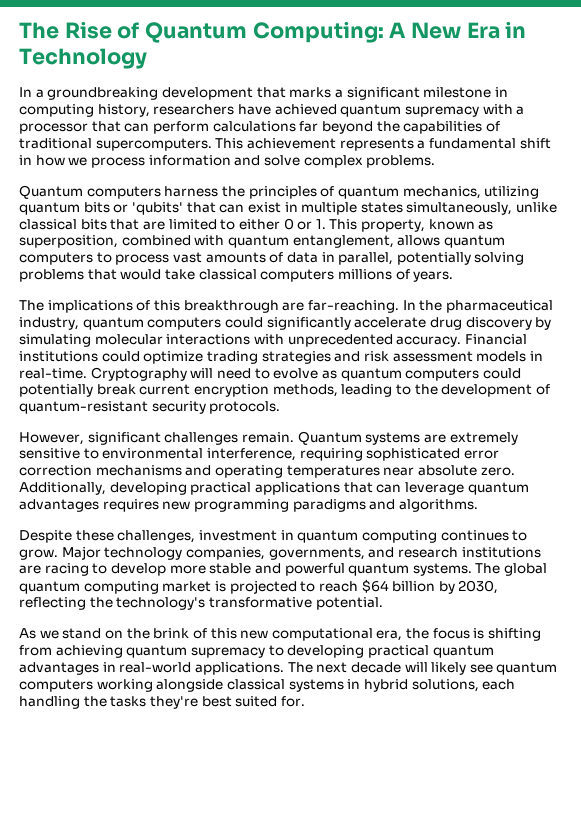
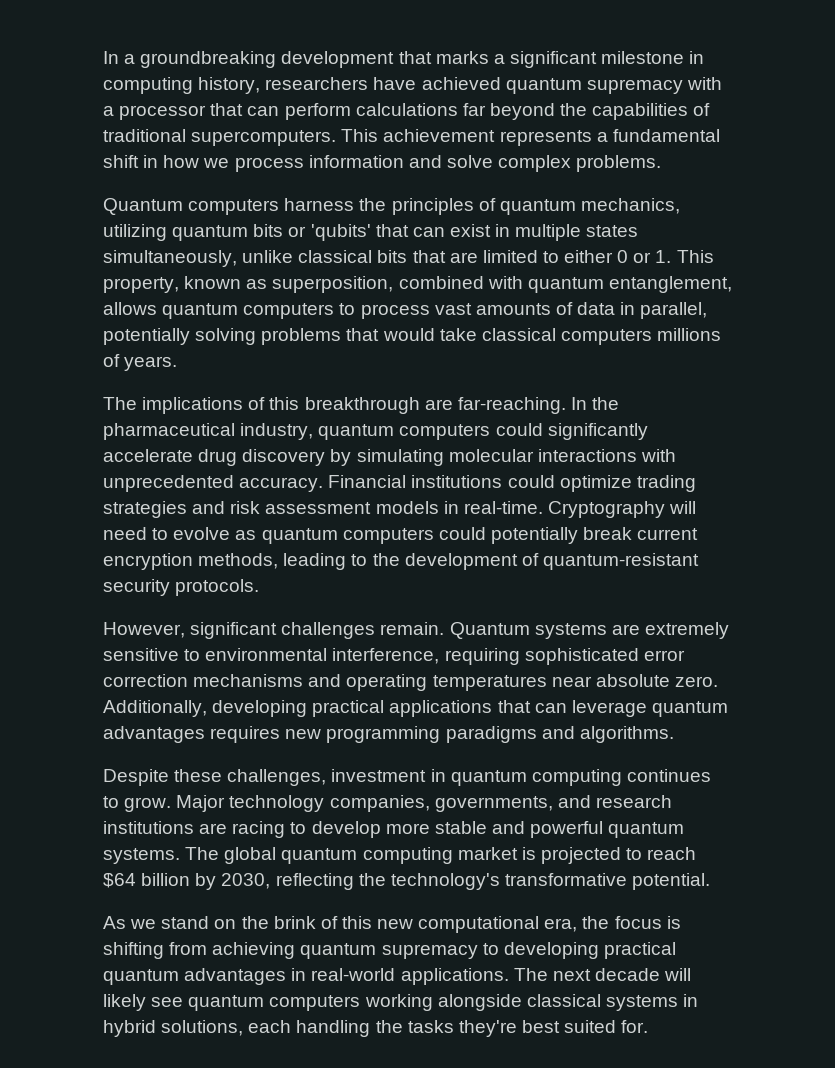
- The Rise of Quantum Computing: A New Era in Technology

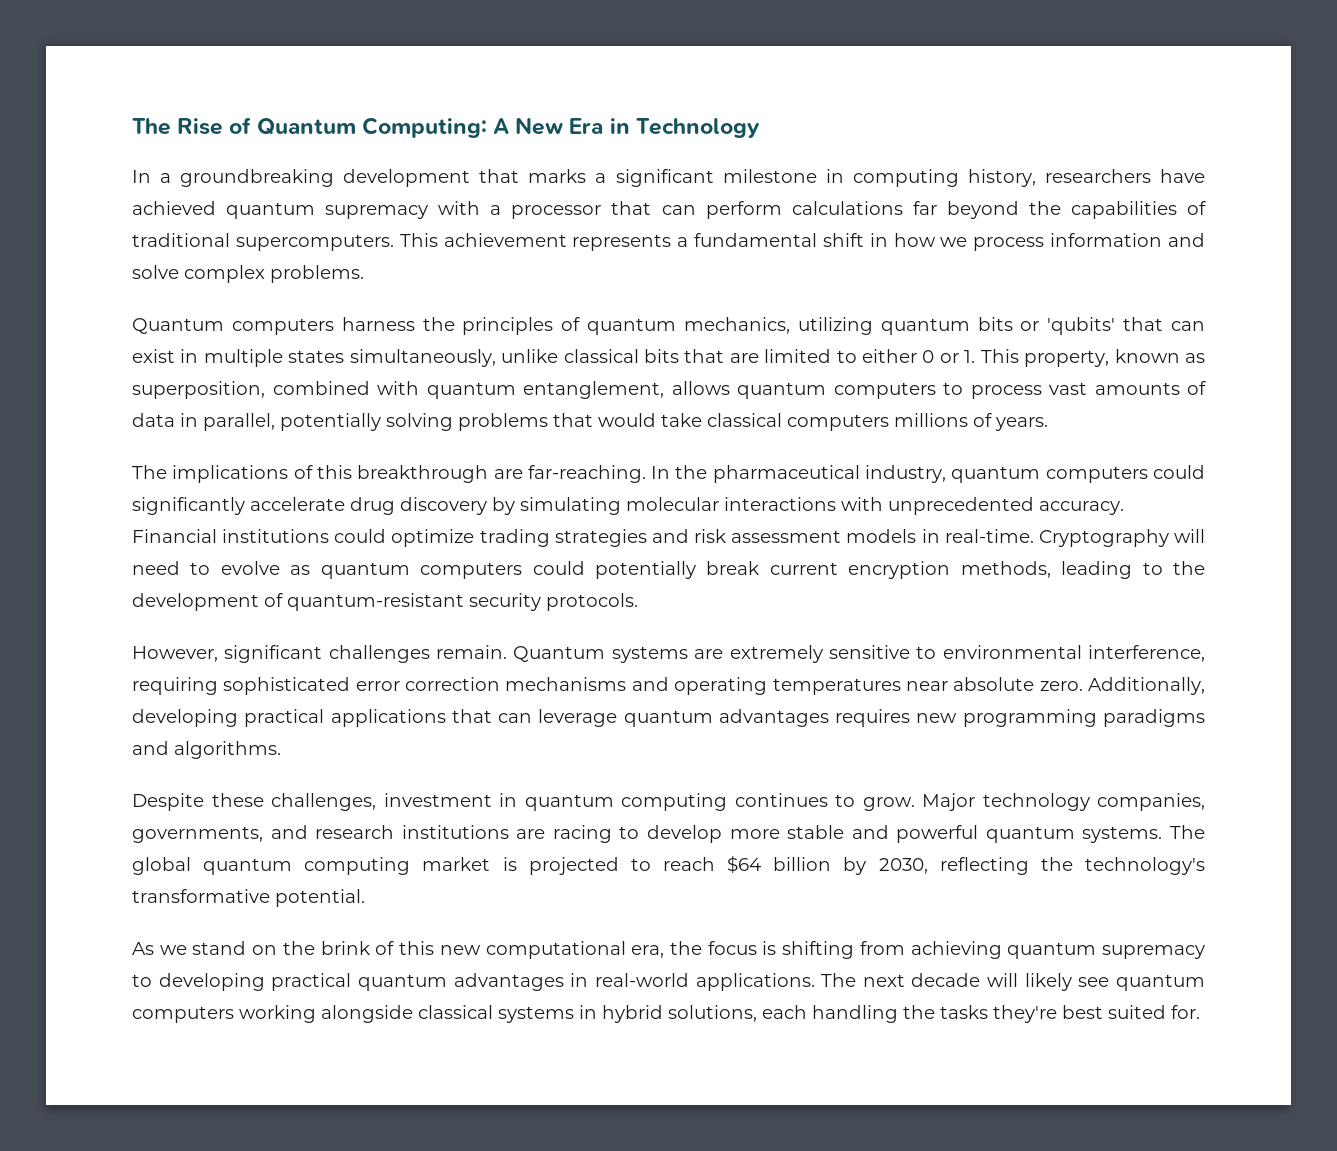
+ The Rise of Quantum Computing: A New Era in Technology

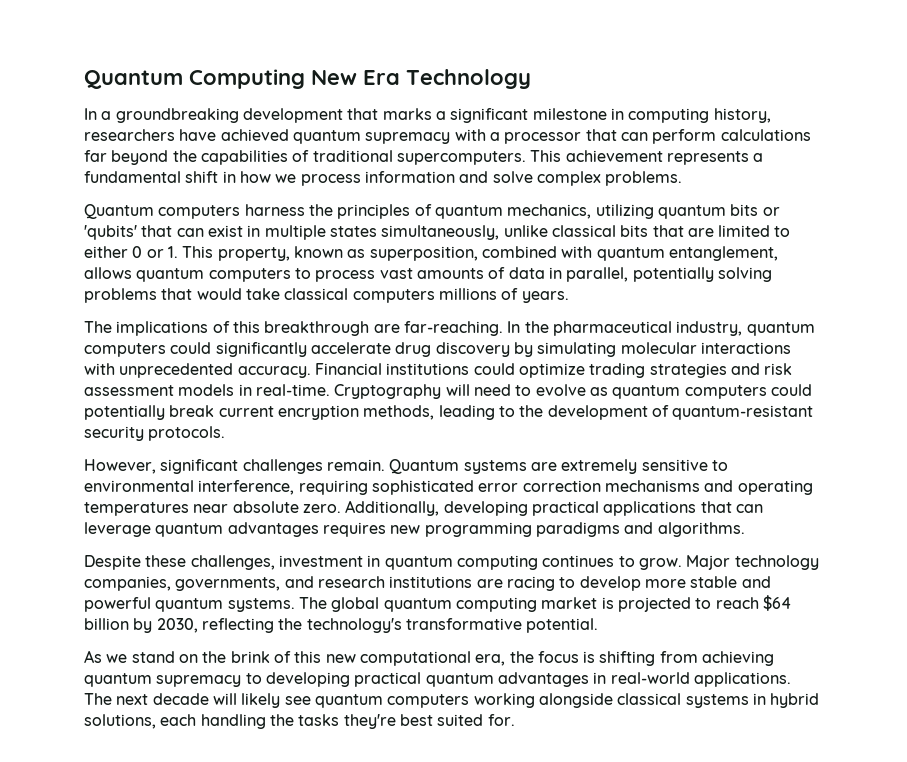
- The Rise of Quantum Computing: A New Era in Technology
+ Quantum Computing New Era Technology

